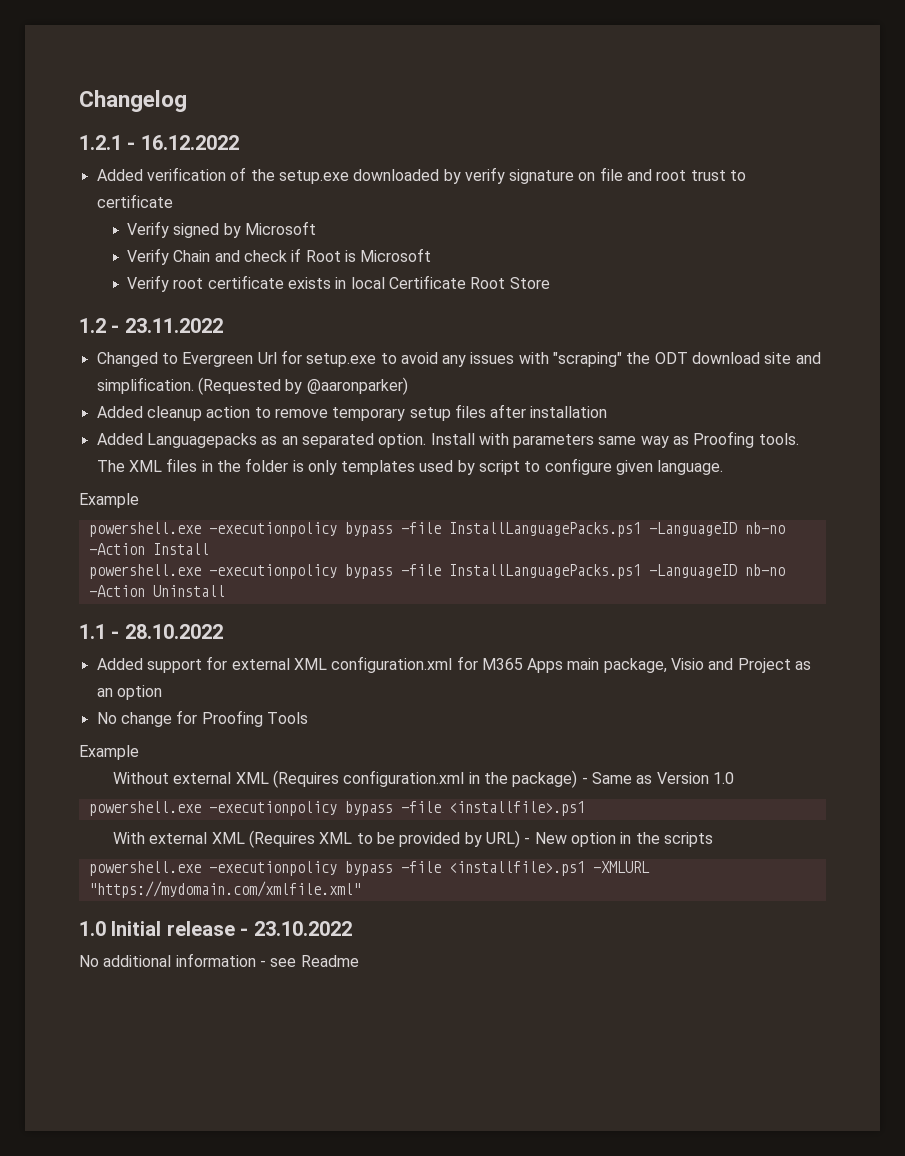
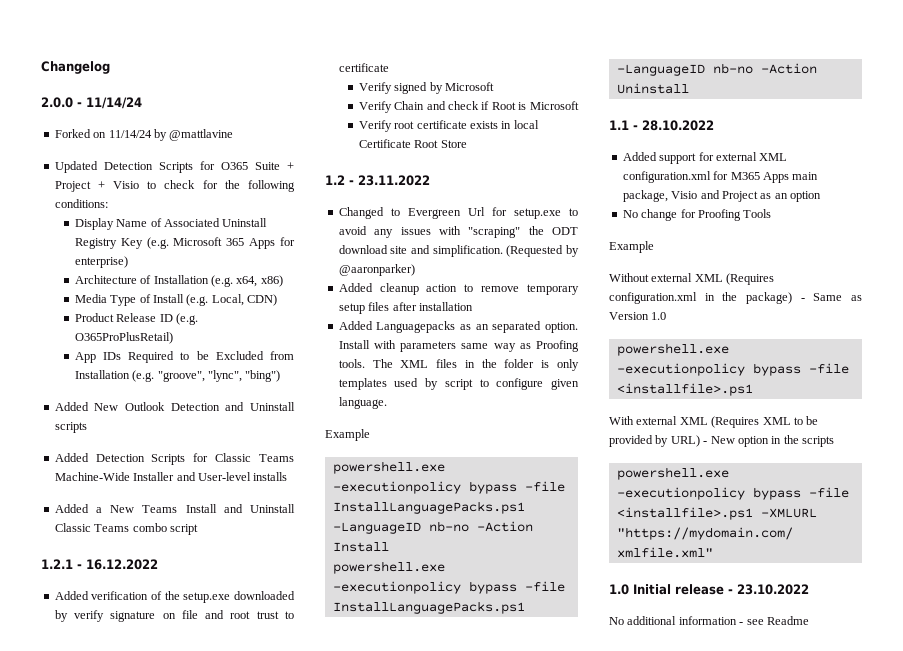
+ 2.0.0 - 11/14/24
+ Forked on 11/14/24 by @mattlavine
+ Updated Detection Scripts for O365 Suite + Project + Visio to check for the following conditions:
+ Display Name of Associated Uninstall Registry Key (e.g. Microsoft 365 Apps for enterprise)
+ Architecture of Installation (e.g. x64, x86)
+ Media Type of Install (e.g. Local, CDN)
+ Product Release ID (e.g. O365ProPlusRetail)
+ App IDs Required to be Excluded from Installation (e.g. "groove", "lync", "bing")
+ Added New Outlook Detection and Uninstall scripts
+ Added Detection Scripts for Classic Teams Machine-Wide Installer and User-level installs
+ Added a New Teams Install and Uninstall Classic Teams combo script

